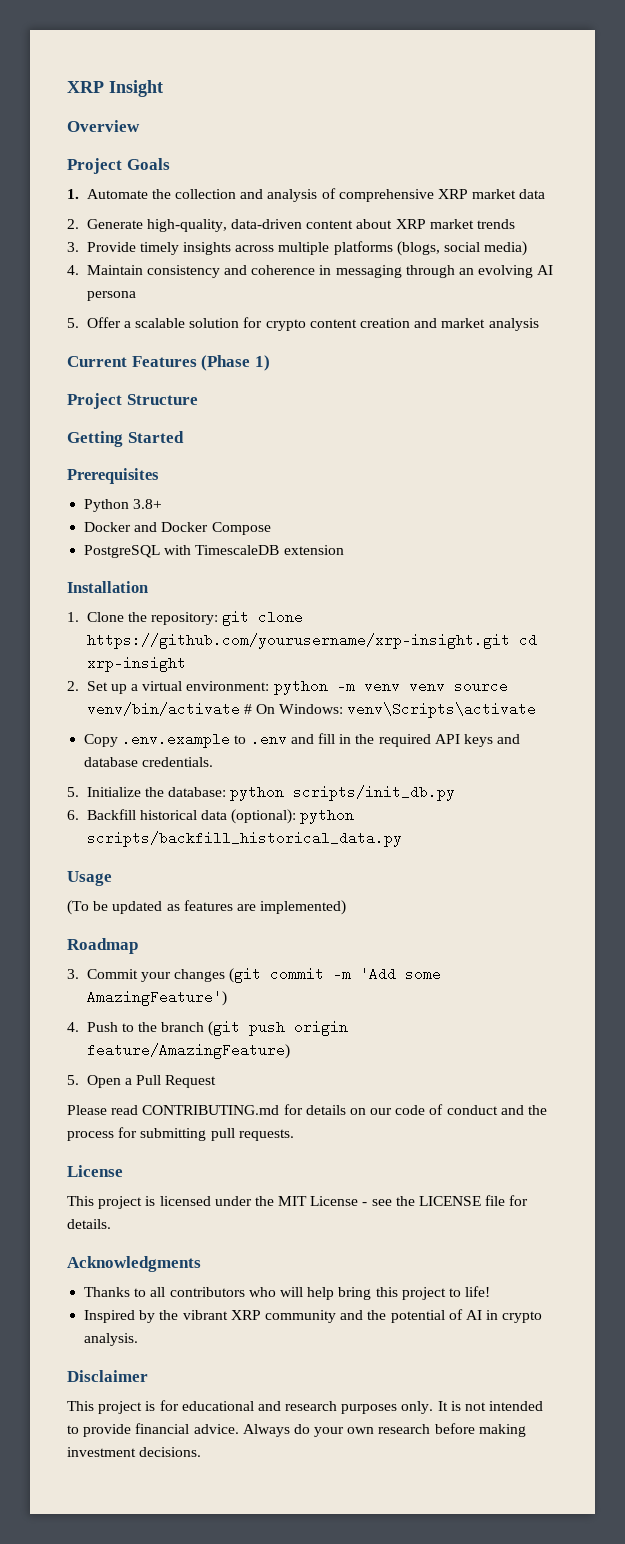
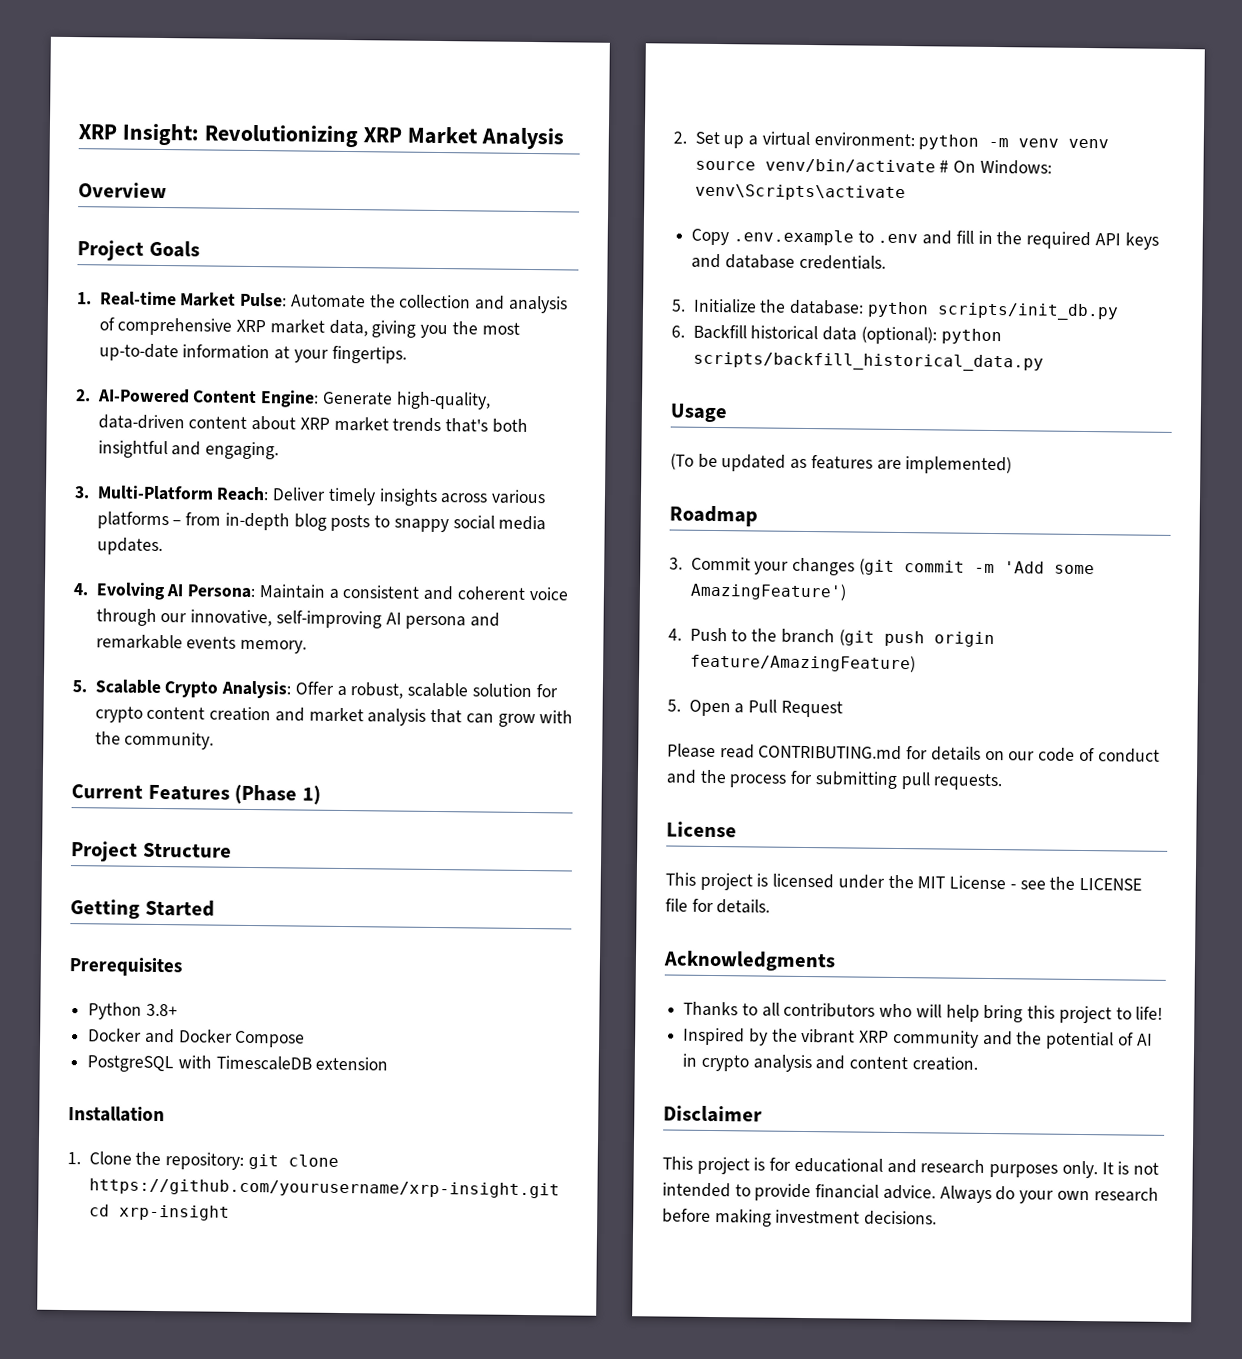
- XRP Insight
+ XRP Insight: Revolutionizing XRP Market Analysis
- 1. Automate the collection and analysis of comprehensive XRP market data
- 2. Generate high-quality, data-driven content about XRP market trends
- 3. Provide timely insights across multiple platforms (blogs, social media)
- 4. Maintain consistency and coherence in messaging through an evolving AI persona
- 5. Offer a scalable solution for crypto content creation and market analysis
+ 1. Real-time Market Pulse: Automate the collection and analysis of comprehensive XRP market data, giving you the most up-to-date information at your fingertips.
+ 2. AI-Powered Content Engine: Generate high-quality, data-driven content about XRP market trends that's both insightful and engaging.
+ 3. Multi-Platform Reach: Deliver timely insights across various platforms – from in-depth blog posts to snappy social media updates.
+ 4. Evolving AI Persona: Maintain a consistent and coherent voice through our innovative, self-improving AI persona and remarkable events memory.
+ 5. Scalable Crypto Analysis: Offer a robust, scalable solution for crypto content creation and market analysis that can grow with the community.
- Inspired by the vibrant XRP community and the potential of AI in crypto analysis.
+ Inspired by the vibrant XRP community and the potential of AI in crypto analysis and content creation.

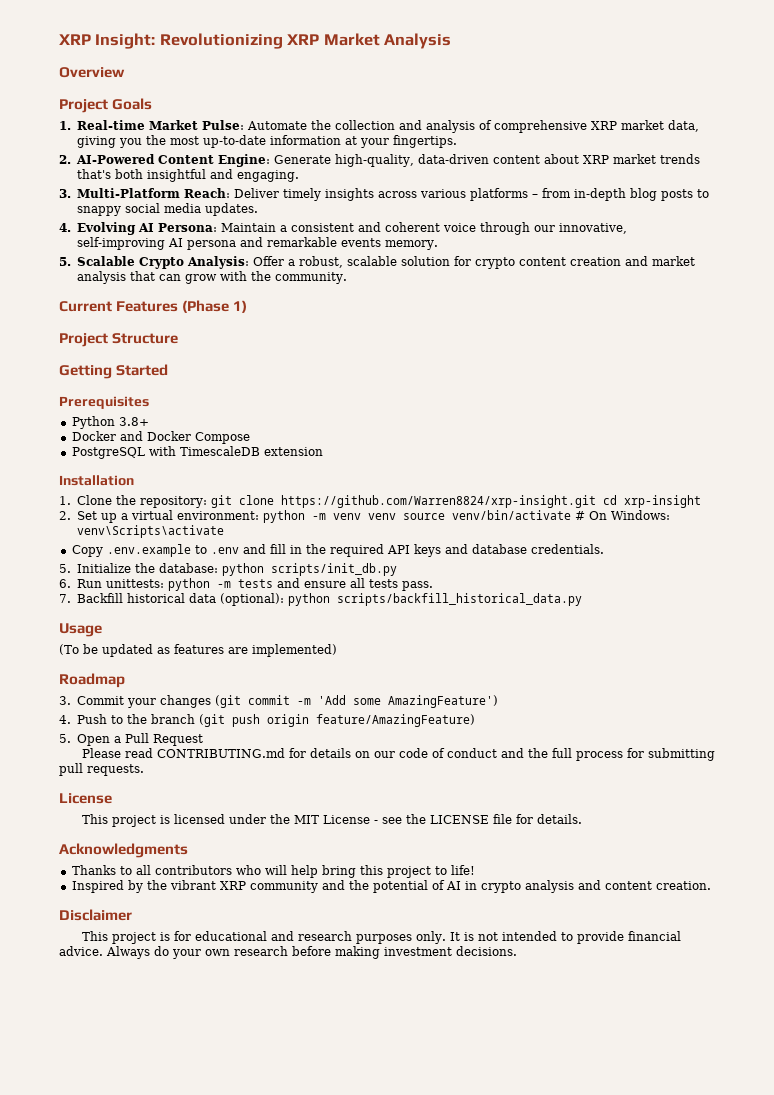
- 1. Clone the repository: git clone https://github.com/yourusername/xrp-insight.git cd xrp-insight
+ 1. Clone the repository: git clone https://github.com/Warren8824/xrp-insight.git cd xrp-insight
- 6. Backfill historical data (optional): python scripts/backfill_historical_data.py
+ 6. Run unittests: python -m tests and ensure all tests pass.
+ 7. Backfill historical data (optional): python scripts/backfill_historical_data.py
- Please read CONTRIBUTING.md for details on our code of conduct and the process for submitting pull requests.
+ Please read CONTRIBUTING.md for details on our code of conduct and the full process for submitting pull requests.

